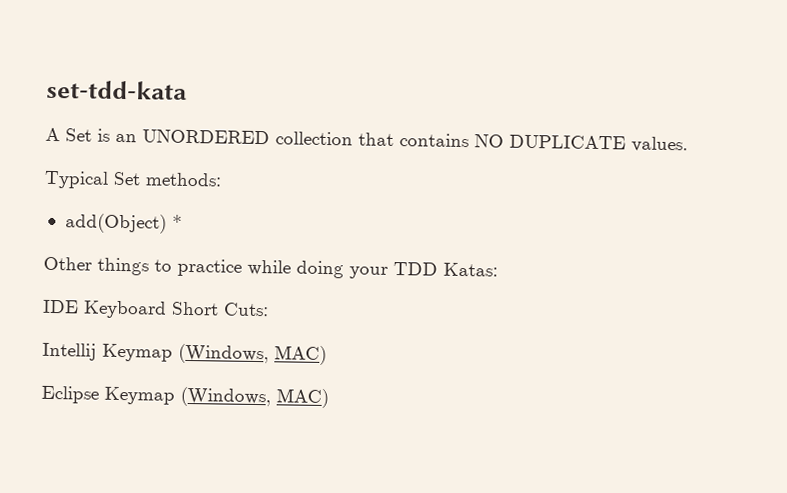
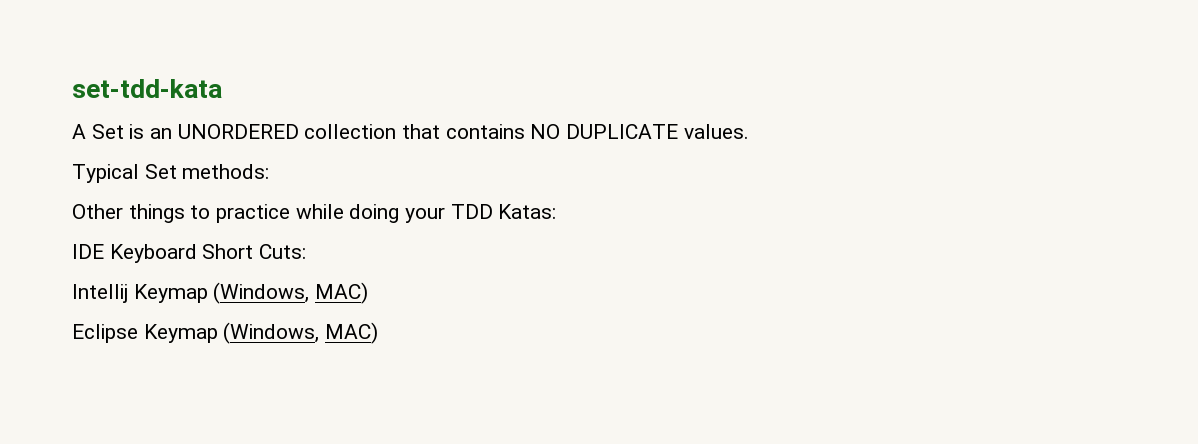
- add(Object) *

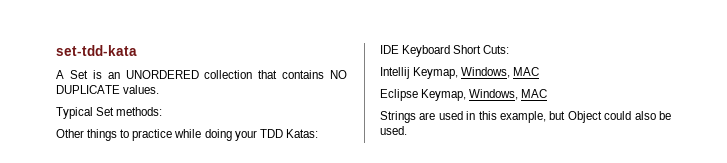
- Intellij Keymap (Windows, MAC)
- Eclipse Keymap (Windows, MAC)
+ Intellij Keymap, Windows, MAC
+ Eclipse Keymap, Windows, MAC
+ Strings are used in this example, but Object could also be used.

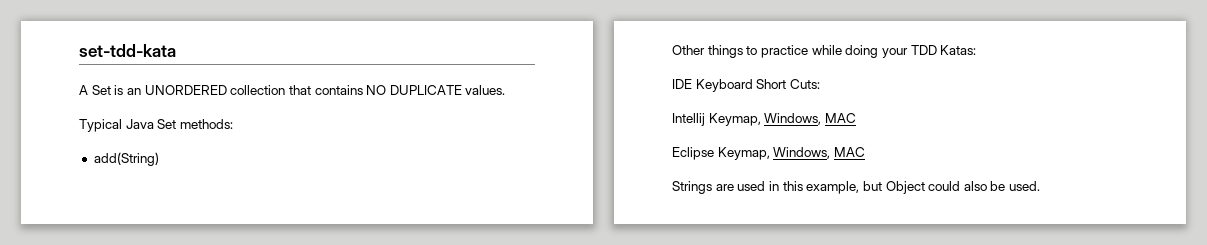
- Typical Set methods:
+ Typical Java Set methods:
+ add(String)

